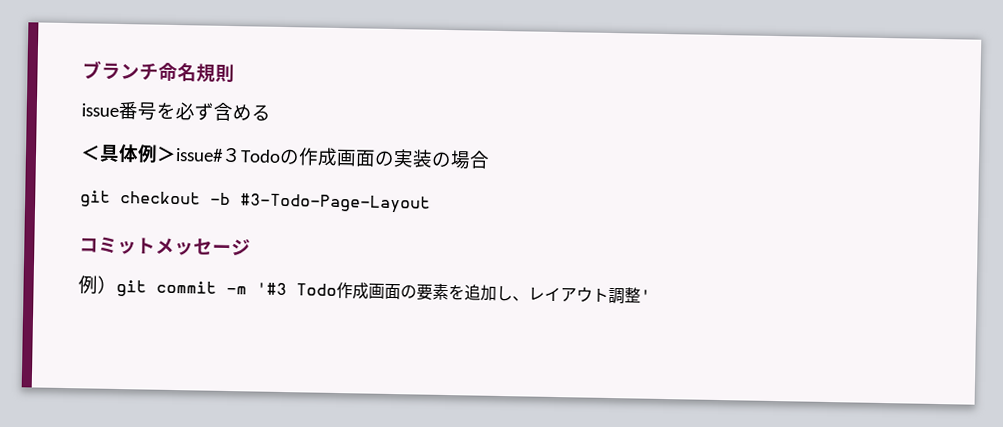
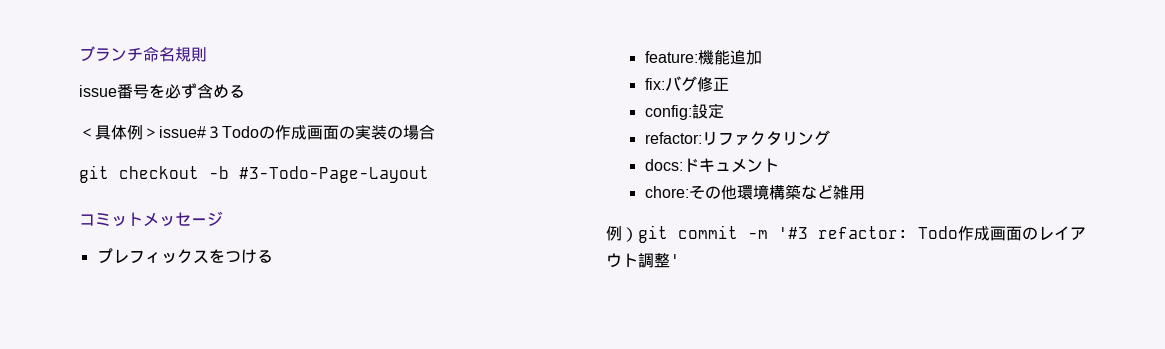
+ プレフィックスをつける
+ feature:機能追加
+ fix:バグ修正
+ config:設定
+ refactor:リファクタリング
+ docs:ドキュメント
+ chore:その他環境構築など雑用
- 例）git commit -m '#3 Todo作成画面の要素を追加し、レイアウト調整'
+ 例）git commit -m '#3 refactor: Todo作成画面のレイアウト調整'

